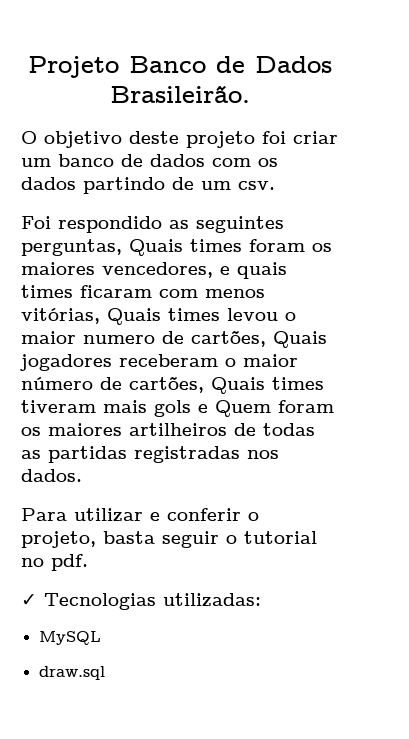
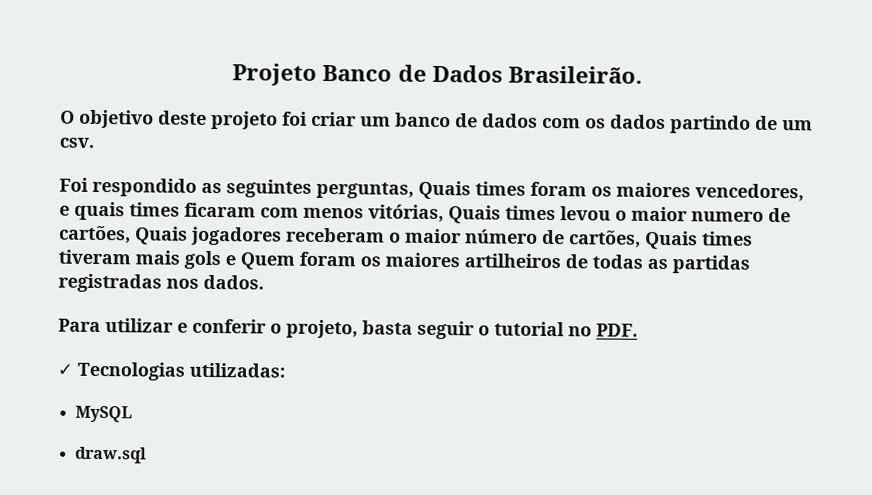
- Para utilizar e conferir o projeto, basta seguir o tutorial no pdf.
+ Para utilizar e conferir o projeto, basta seguir o tutorial no PDF.

